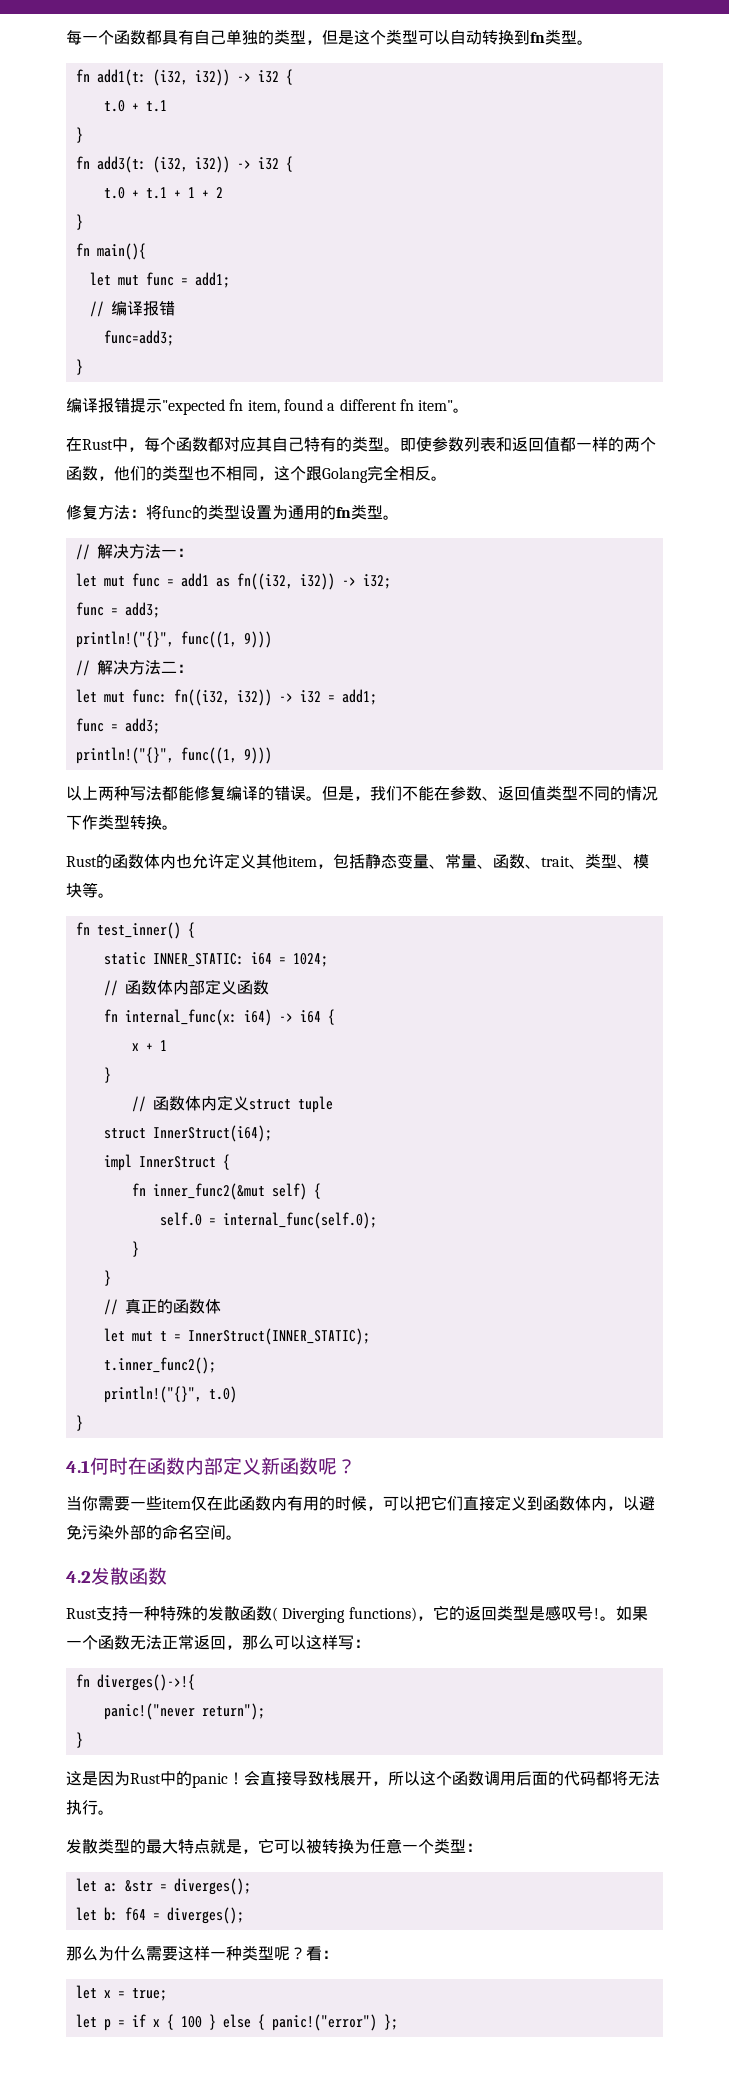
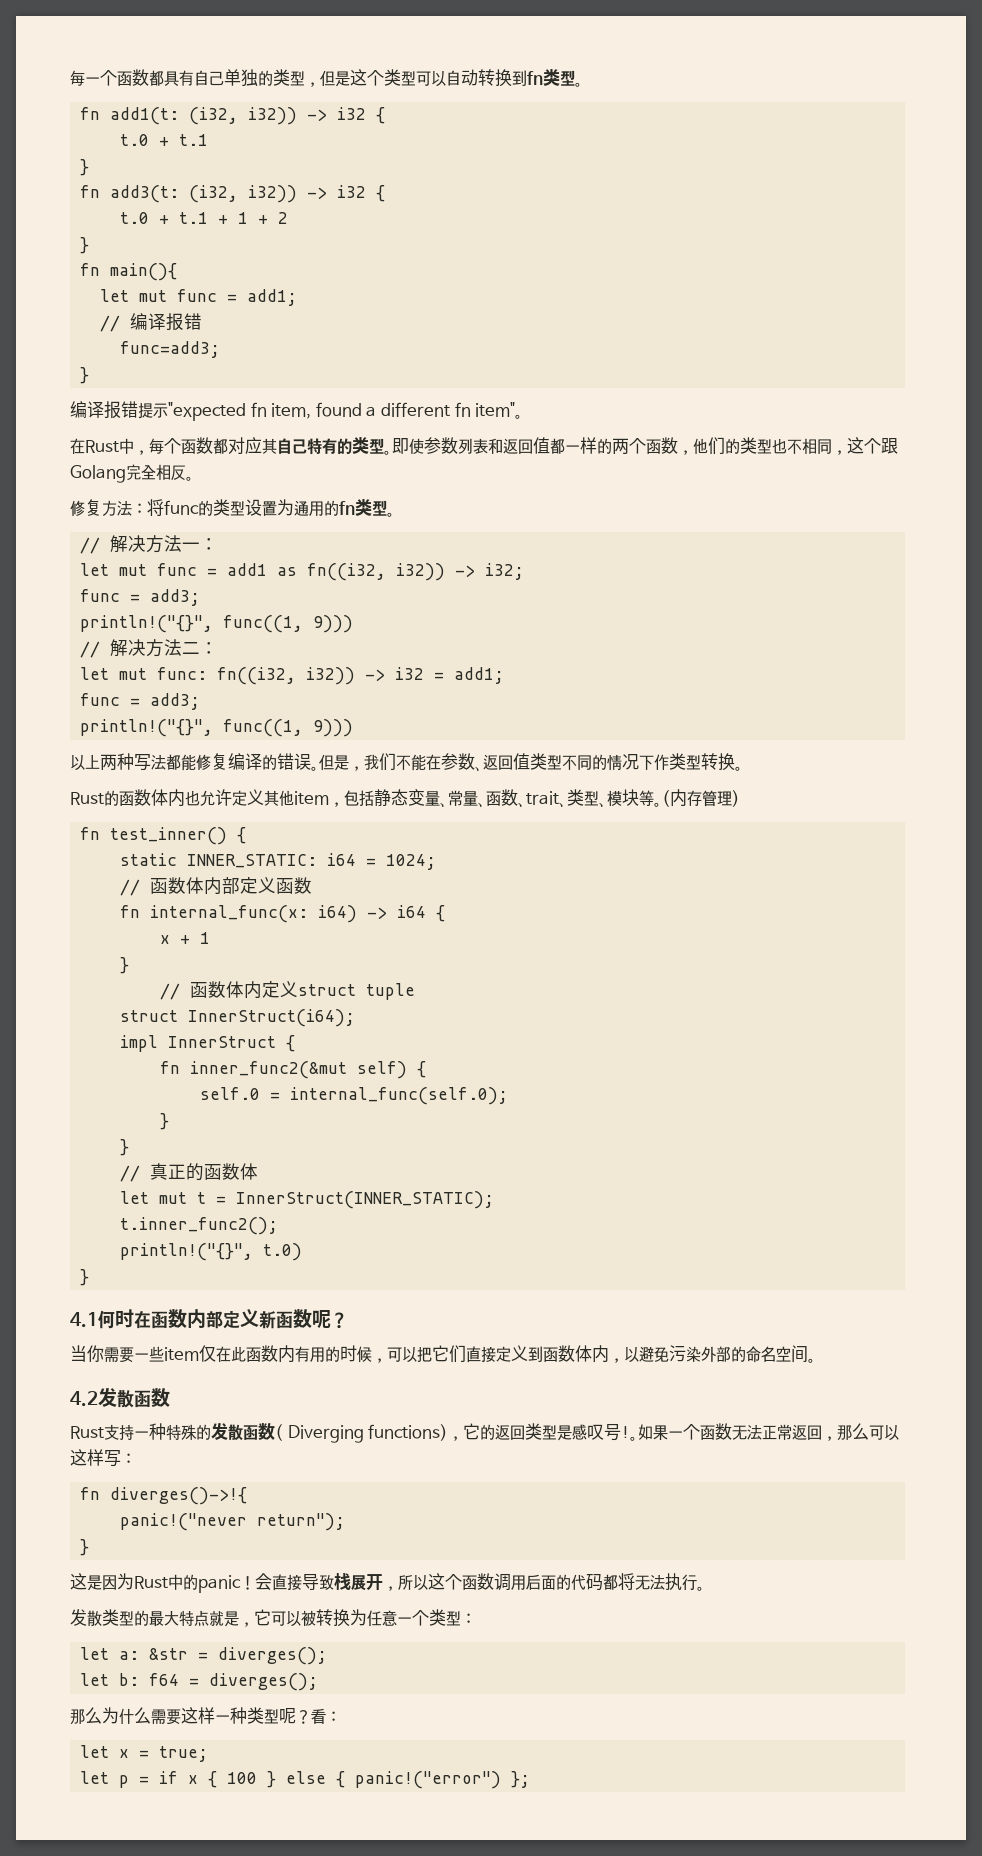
+ (内存管理)

